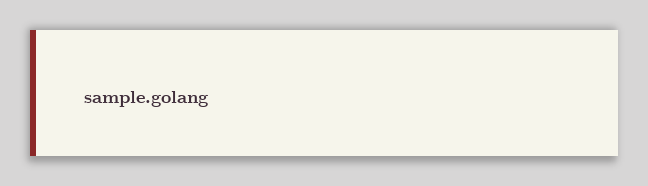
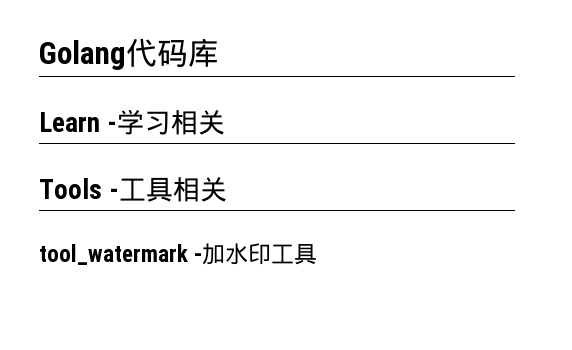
- sample.golang
+ Golang代码库
+ Learn -学习相关
+ Tools -工具相关
+ tool_watermark -加水印工具

